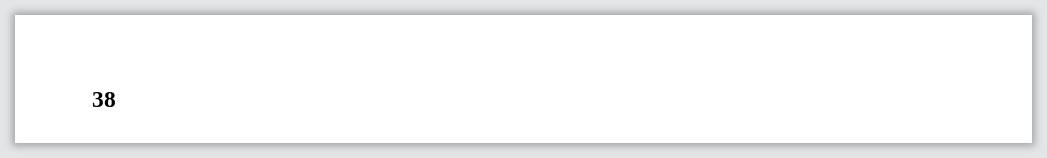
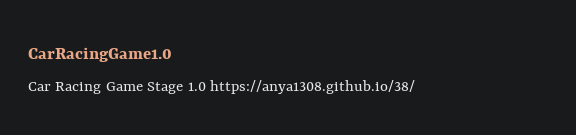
- 38
+ CarRacingGame1.0
+ Car Racing Game Stage 1.0 https://anya1308.github.io/38/

